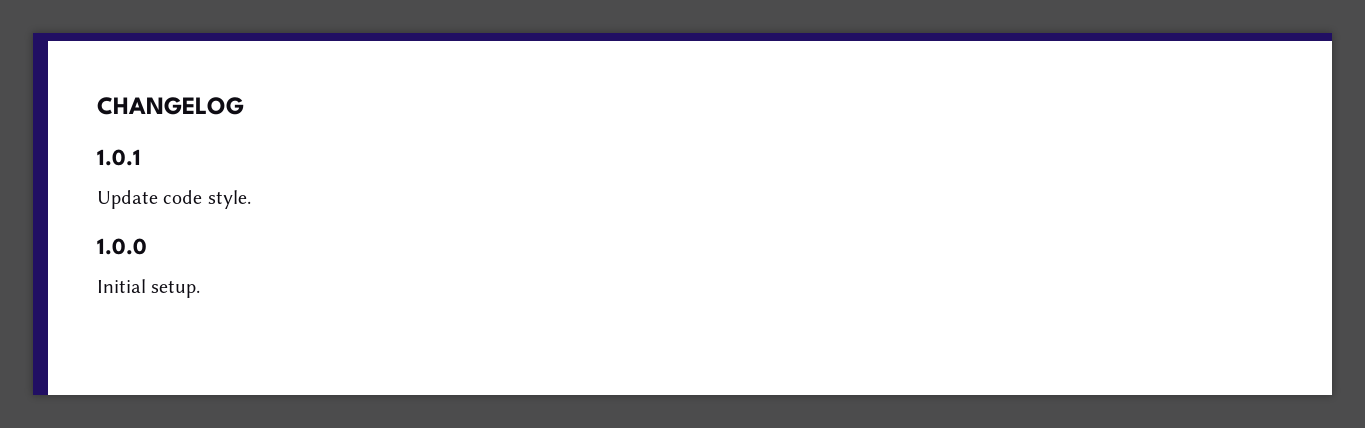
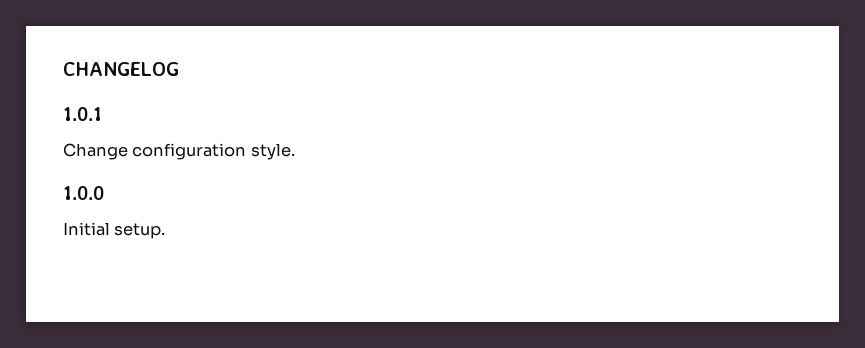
- Update code style.
+ Change configuration style.

